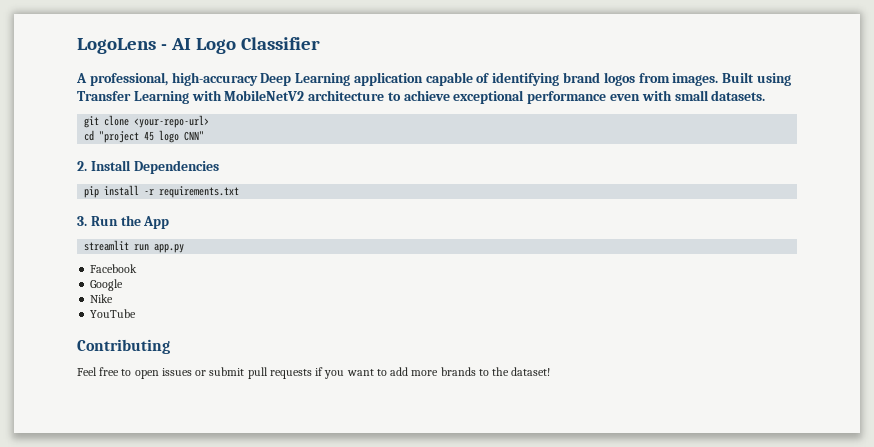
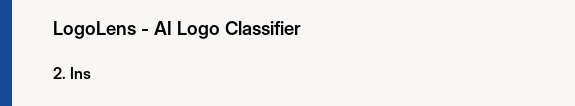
- A professional, high-accuracy Deep Learning application capable of identifying brand logos from images. Built using Transfer Learning with MobileNetV2 architecture to achieve exceptional performance even with small datasets.
- git clone <your-repo-url>
- cd "project 45 logo CNN"
- 2. Install Dependencies
- pip install -r requirements.txt
- 3. Run the App
- streamlit run app.py
- Facebook
- Google
- Nike
- YouTube
- Contributing
- Feel free to open issues or submit pull requests if you want to add more brands to the dataset!
+ 2. Ins

